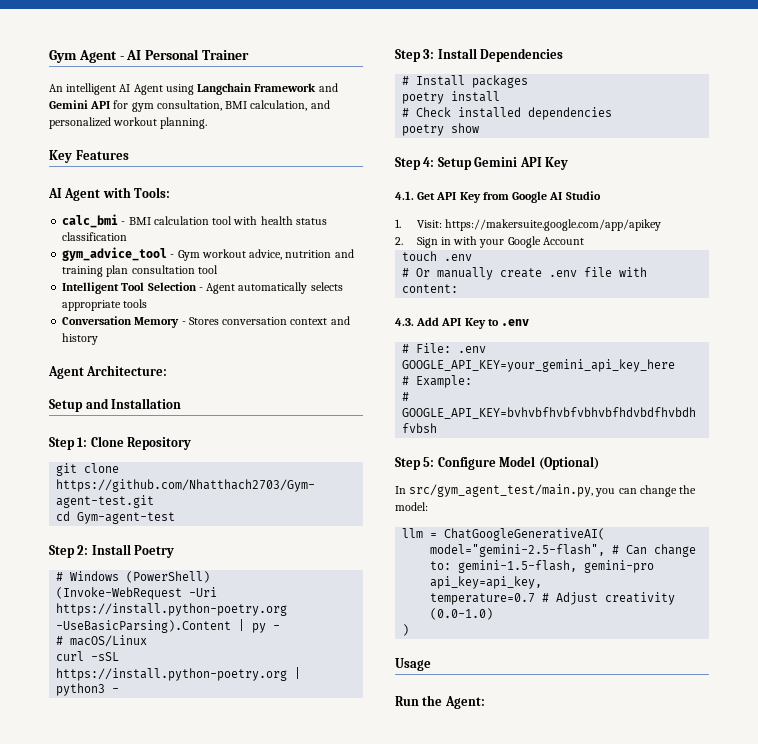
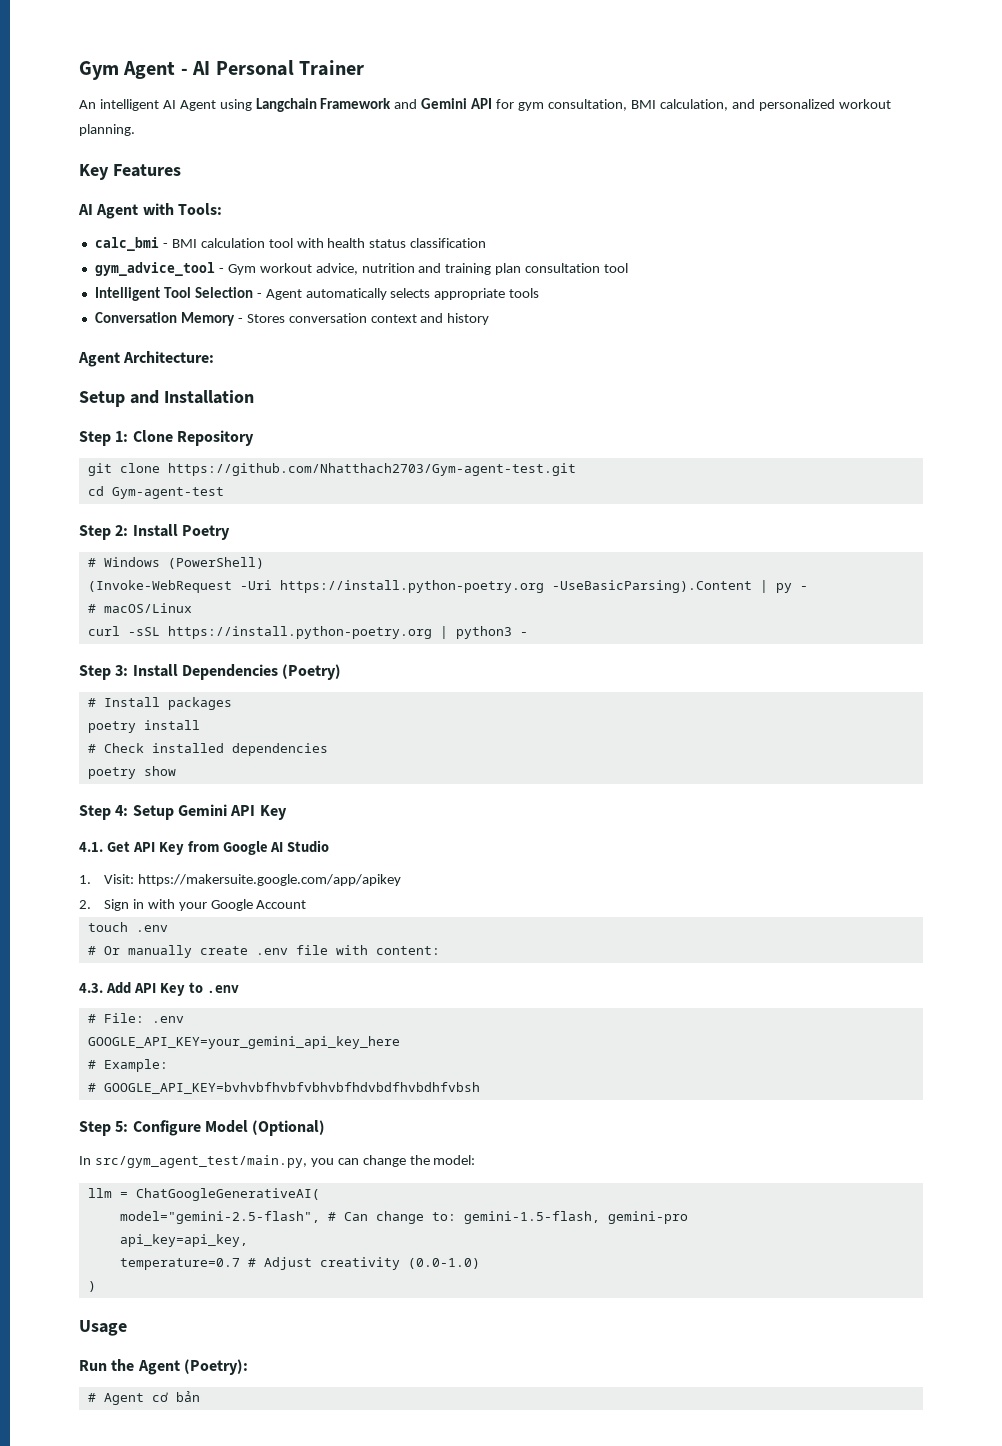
- Step 3: Install Dependencies
+ Step 3: Install Dependencies (Poetry)
- Run the Agent:
+ Run the Agent (Poetry):
+ # Agent cơ bản

